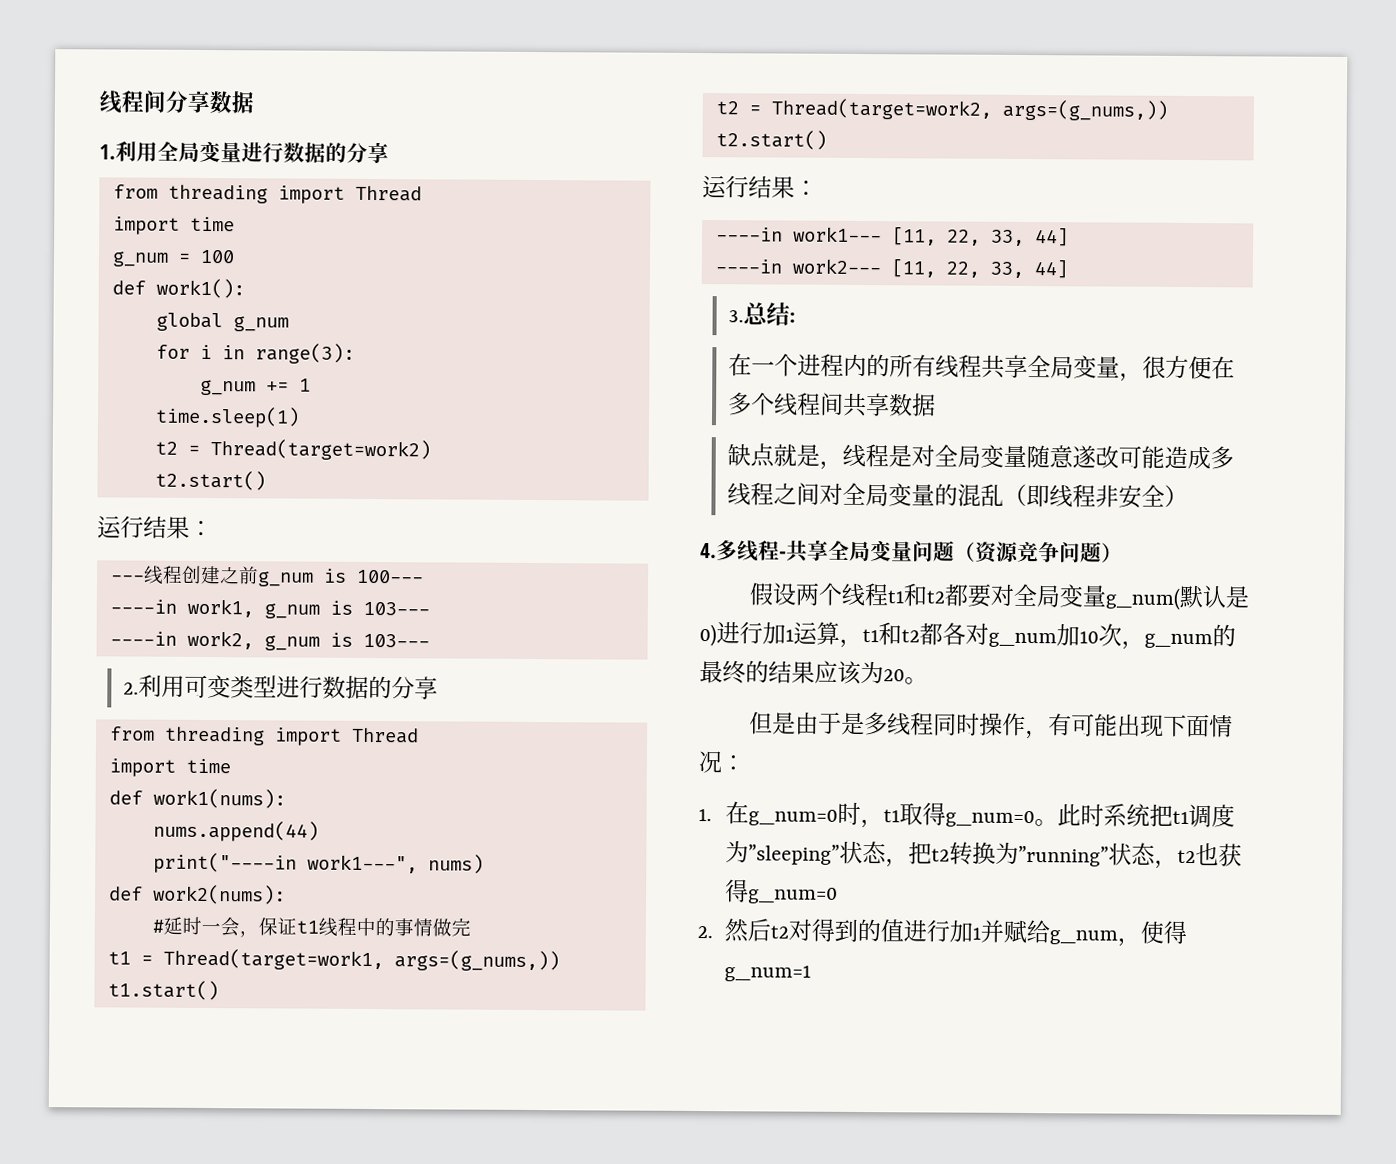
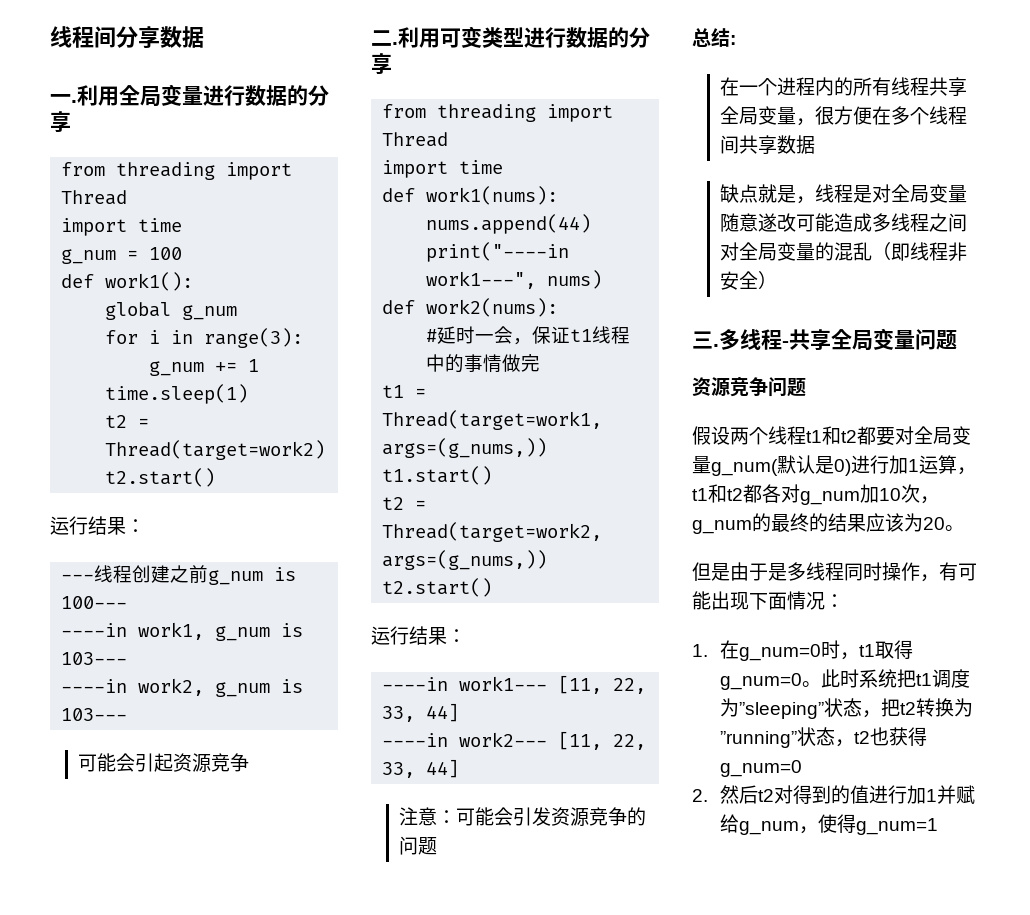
- 1.利用全局变量进行数据的分享
+ 一.利用全局变量进行数据的分享
- 2.利用可变类型进行数据的分享
+ 可能会引起资源竞争
+ 二.利用可变类型进行数据的分享
- 3.总结:
+ 注意：可能会引发资源竞争的问题
+ 总结:
- 4.多线程-共享全局变量问题（资源竞争问题）
+ 三.多线程-共享全局变量问题
+ 资源竞争问题

